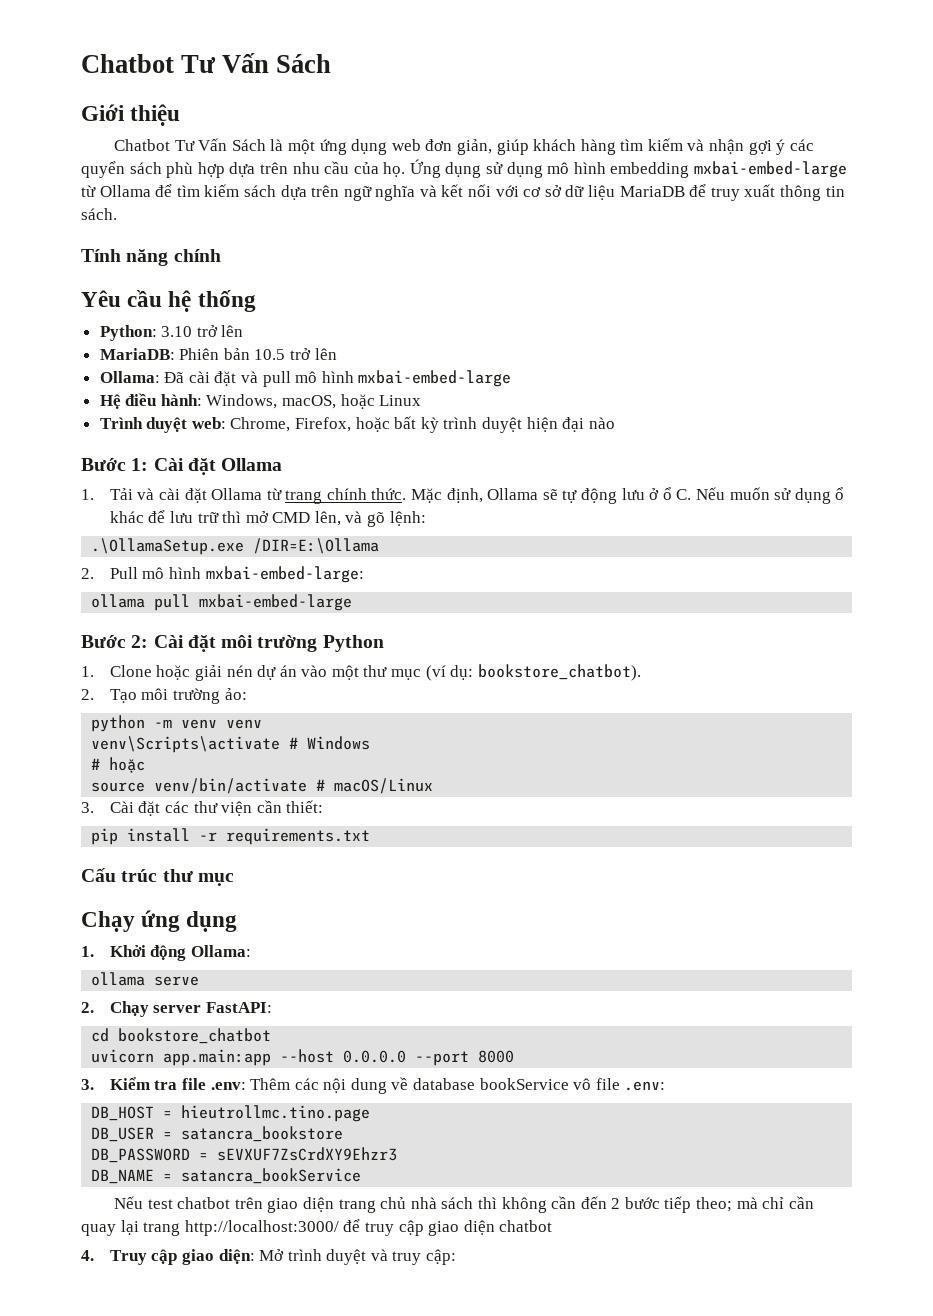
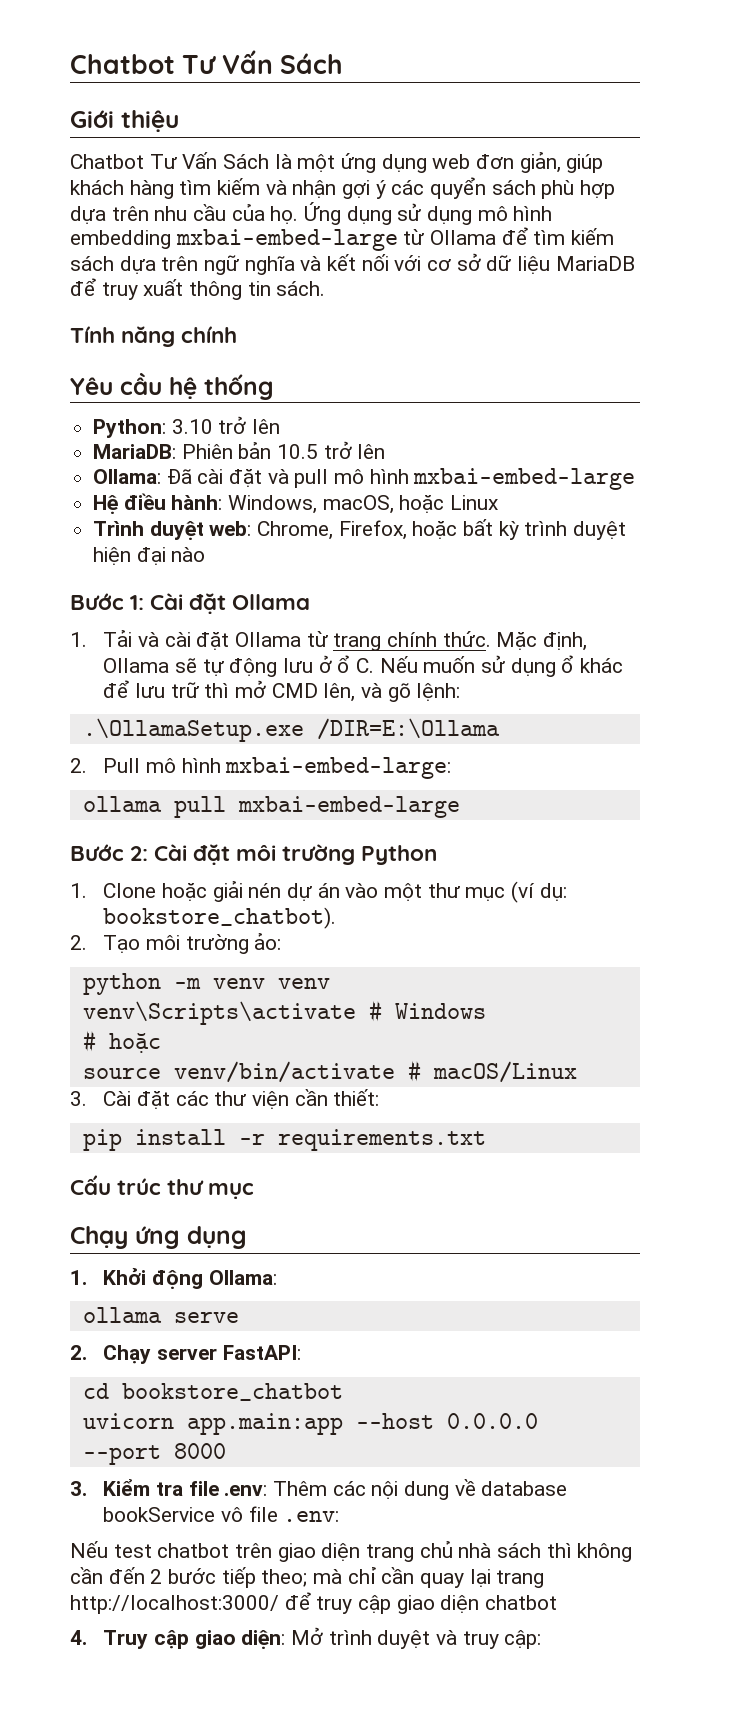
- DB_HOST = hieutrollmc.tino.page
- DB_USER = satancra_bookstore
- DB_PASSWORD = sEVXUF7ZsCrdXY9Ehzr3
- DB_NAME = satancra_bookService

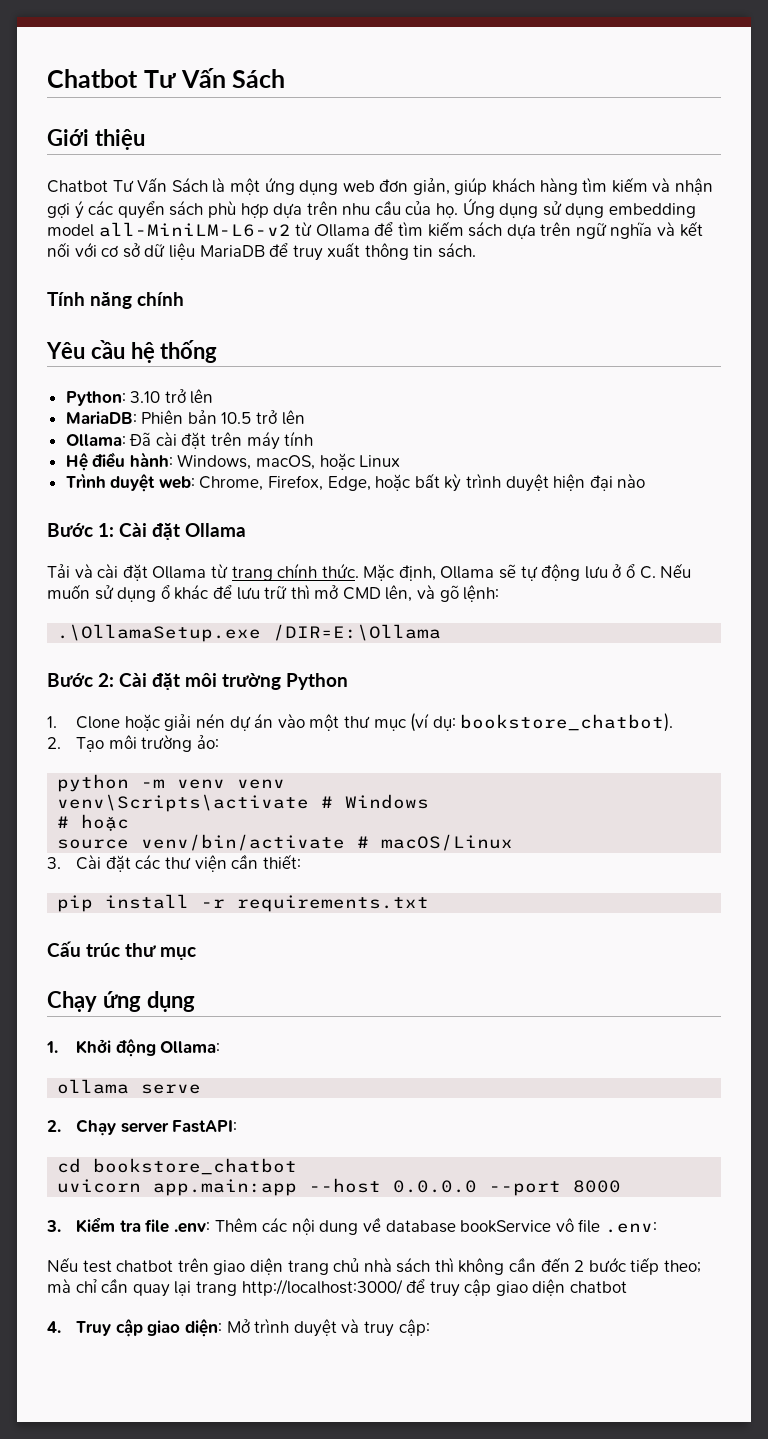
- Ứng dụng sử dụng mô hình embedding mxbai-embed-large từ Ollama để tìm kiếm sách dựa trên ngữ nghĩa và kết nối với cơ sở dữ liệu MariaDB để truy xuất thông tin sách.
+ Ứng dụng sử dụng embedding model all-MiniLM-L6-v2 từ Ollama để tìm kiếm sách dựa trên ngữ nghĩa và kết nối với cơ sở dữ liệu MariaDB để truy xuất thông tin sách.
- Ollama: Đã cài đặt và pull mô hình mxbai-embed-large
+ Ollama: Đã cài đặt trên máy tính
- Trình duyệt web: Chrome, Firefox, hoặc bất kỳ trình duyệt hiện đại nào
+ Trình duyệt web: Chrome, Firefox, Edge, hoặc bất kỳ trình duyệt hiện đại nào
- 1. Tải và cài đặt Ollama từ trang chính thức.
+ Tải và cài đặt Ollama từ trang chính thức.
- 2. Pull mô hình mxbai-embed-large:
- ollama pull mxbai-embed-large

